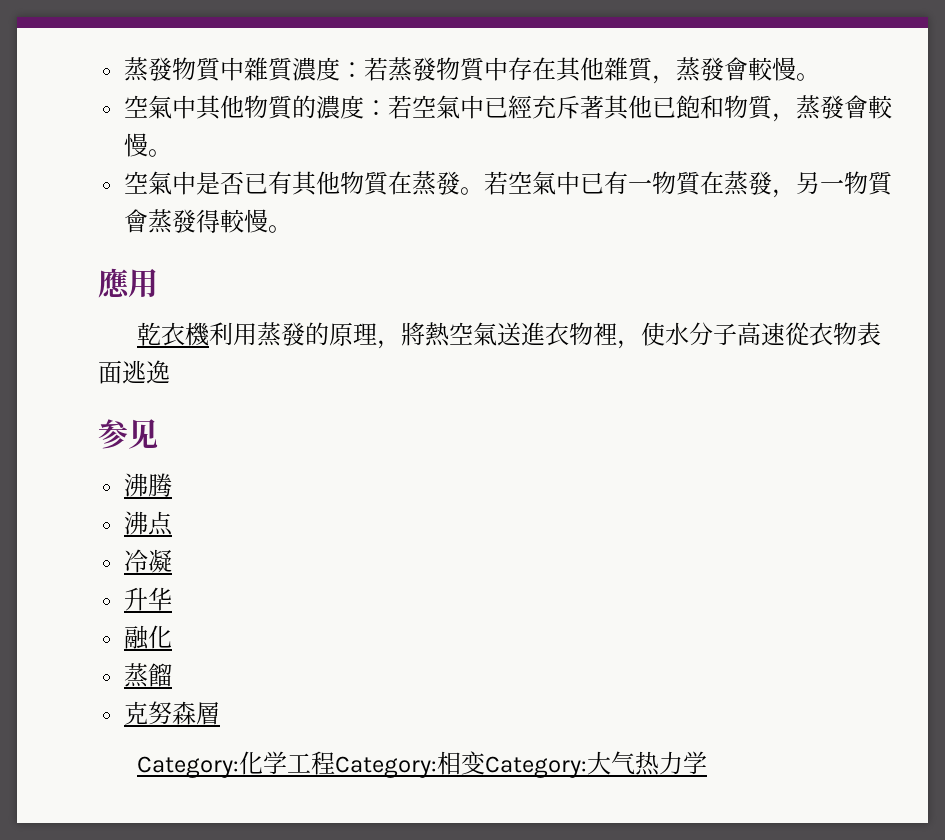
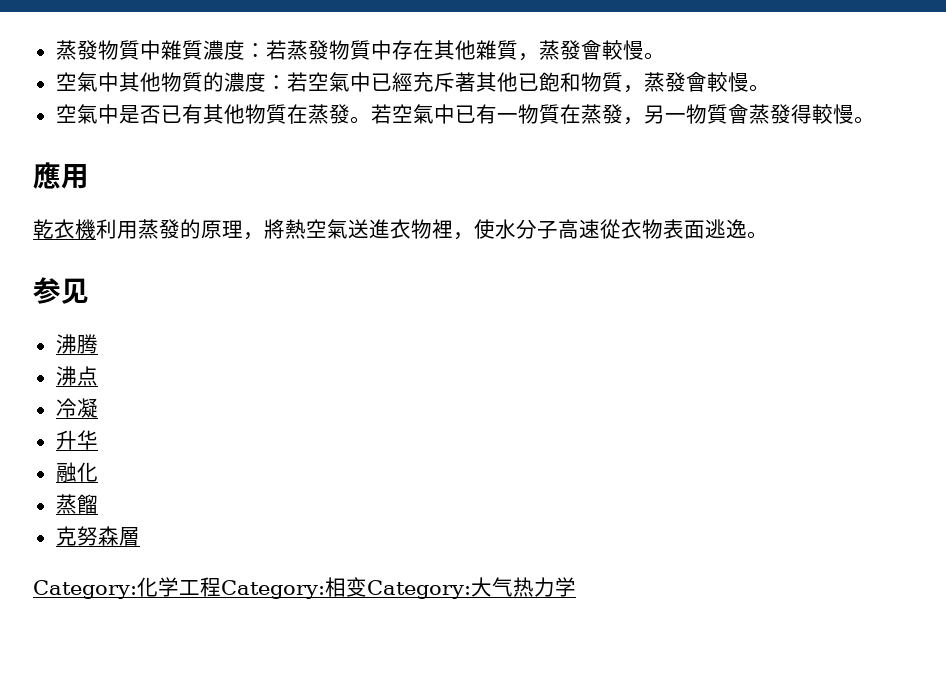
- 乾衣機利用蒸發的原理，將熱空氣送進衣物裡，使水分子高速從衣物表面逃逸
+ 乾衣機利用蒸發的原理，將熱空氣送進衣物裡，使水分子高速從衣物表面逃逸。

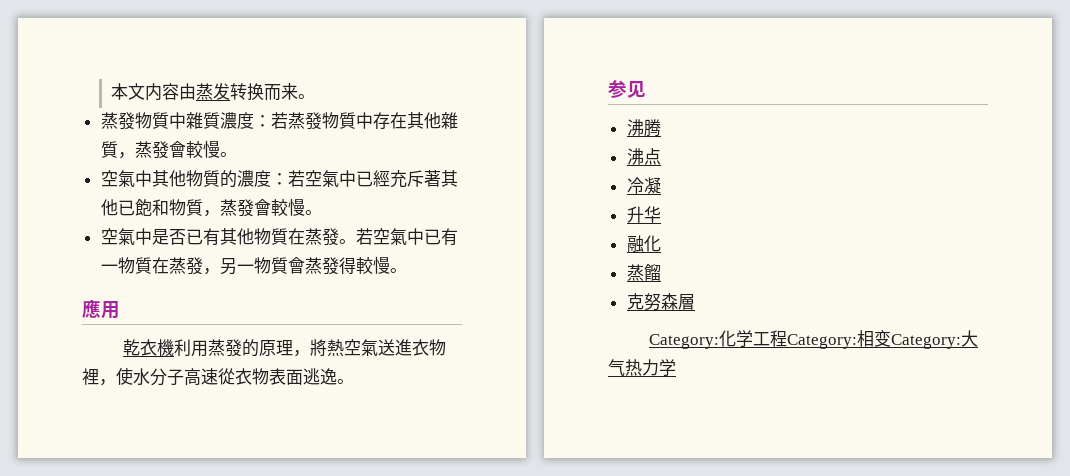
+ 本文内容由蒸发转换而来。

